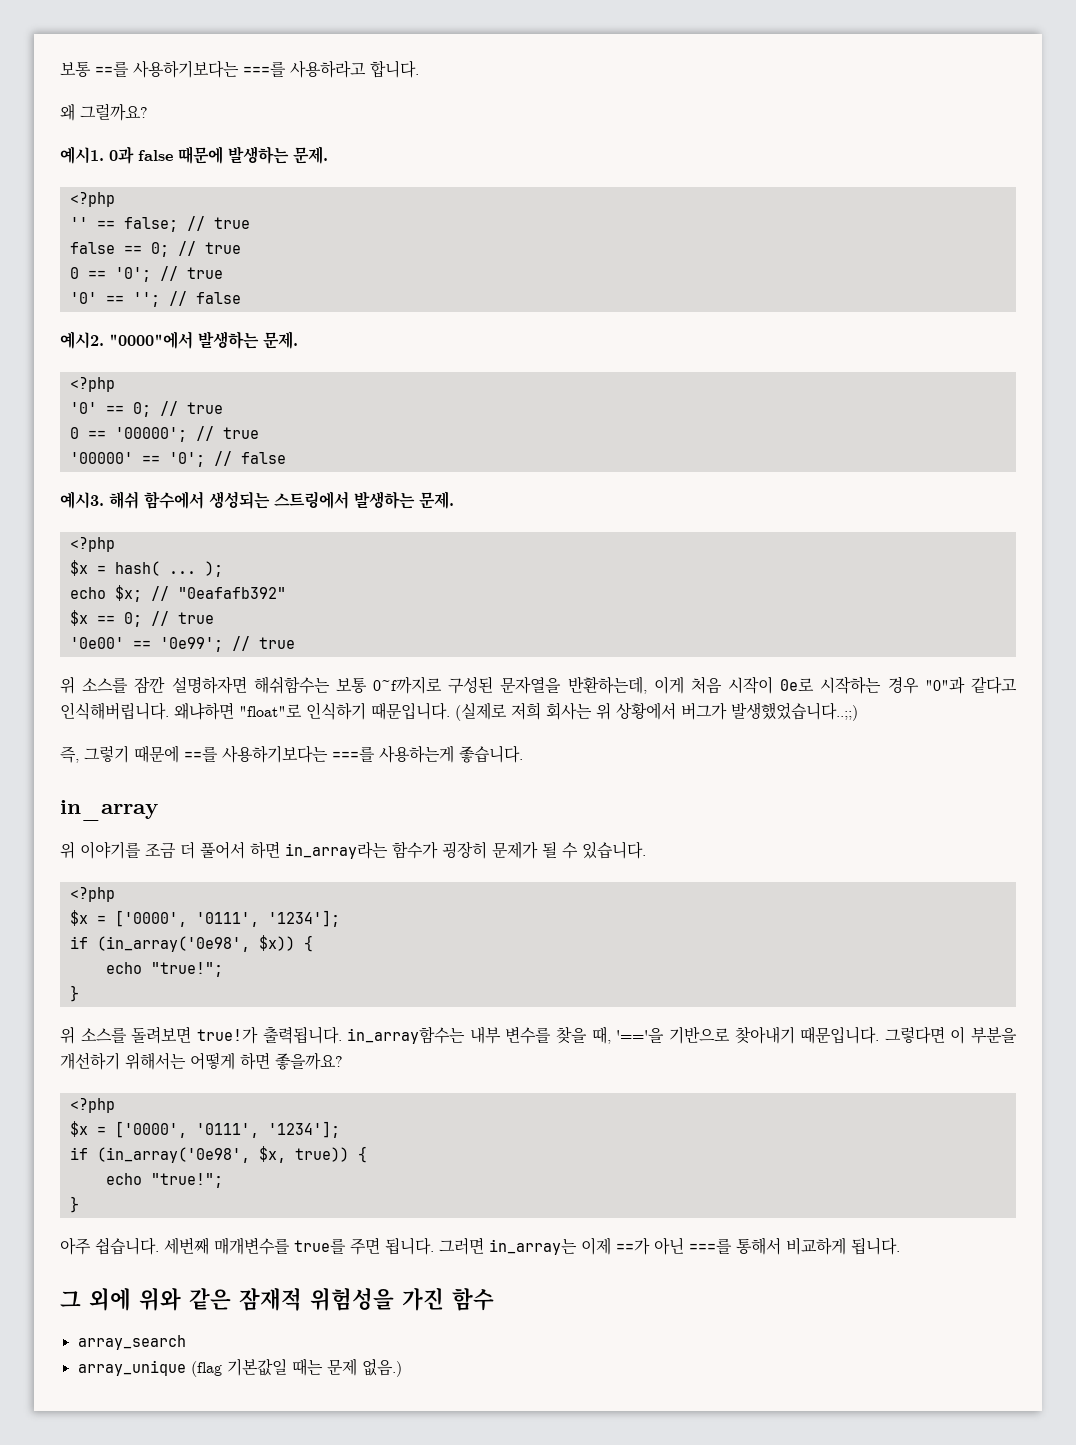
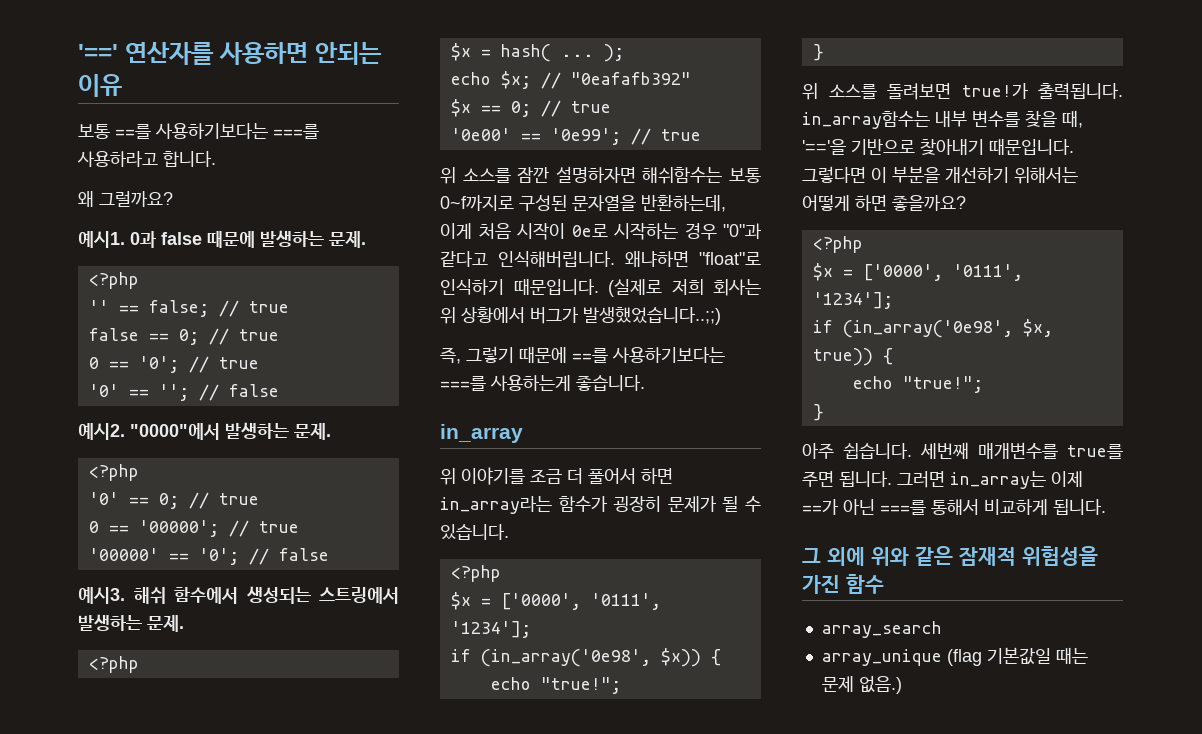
+ '==' 연산자를 사용하면 안되는 이유

